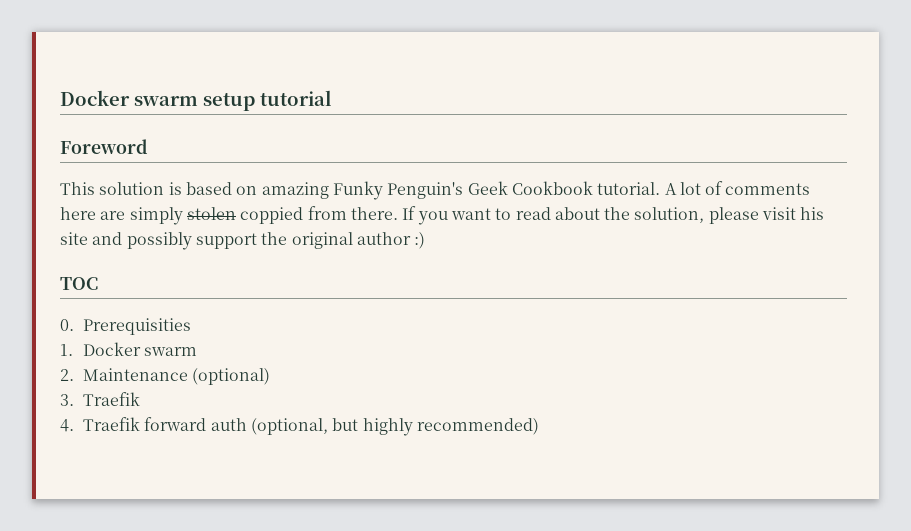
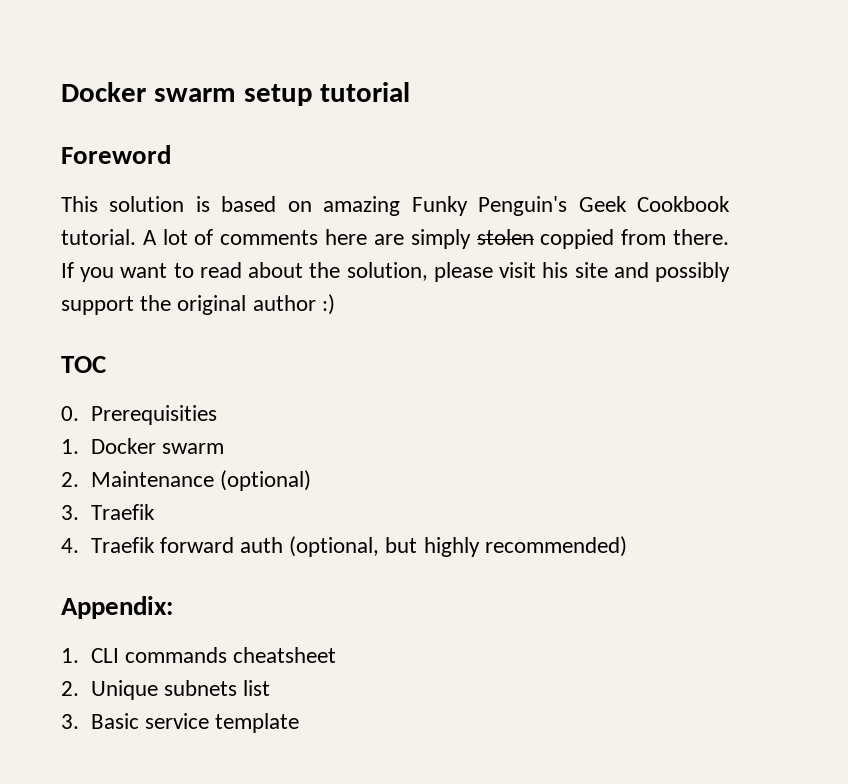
+ Appendix:
+ 1. CLI commands cheatsheet
+ 2. Unique subnets list
+ 3. Basic service template

